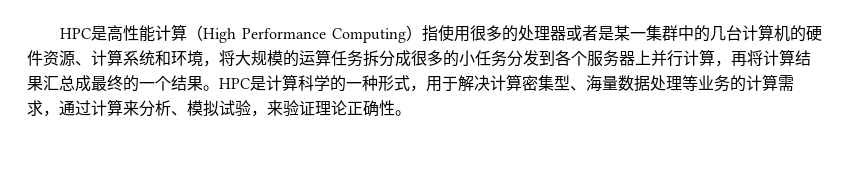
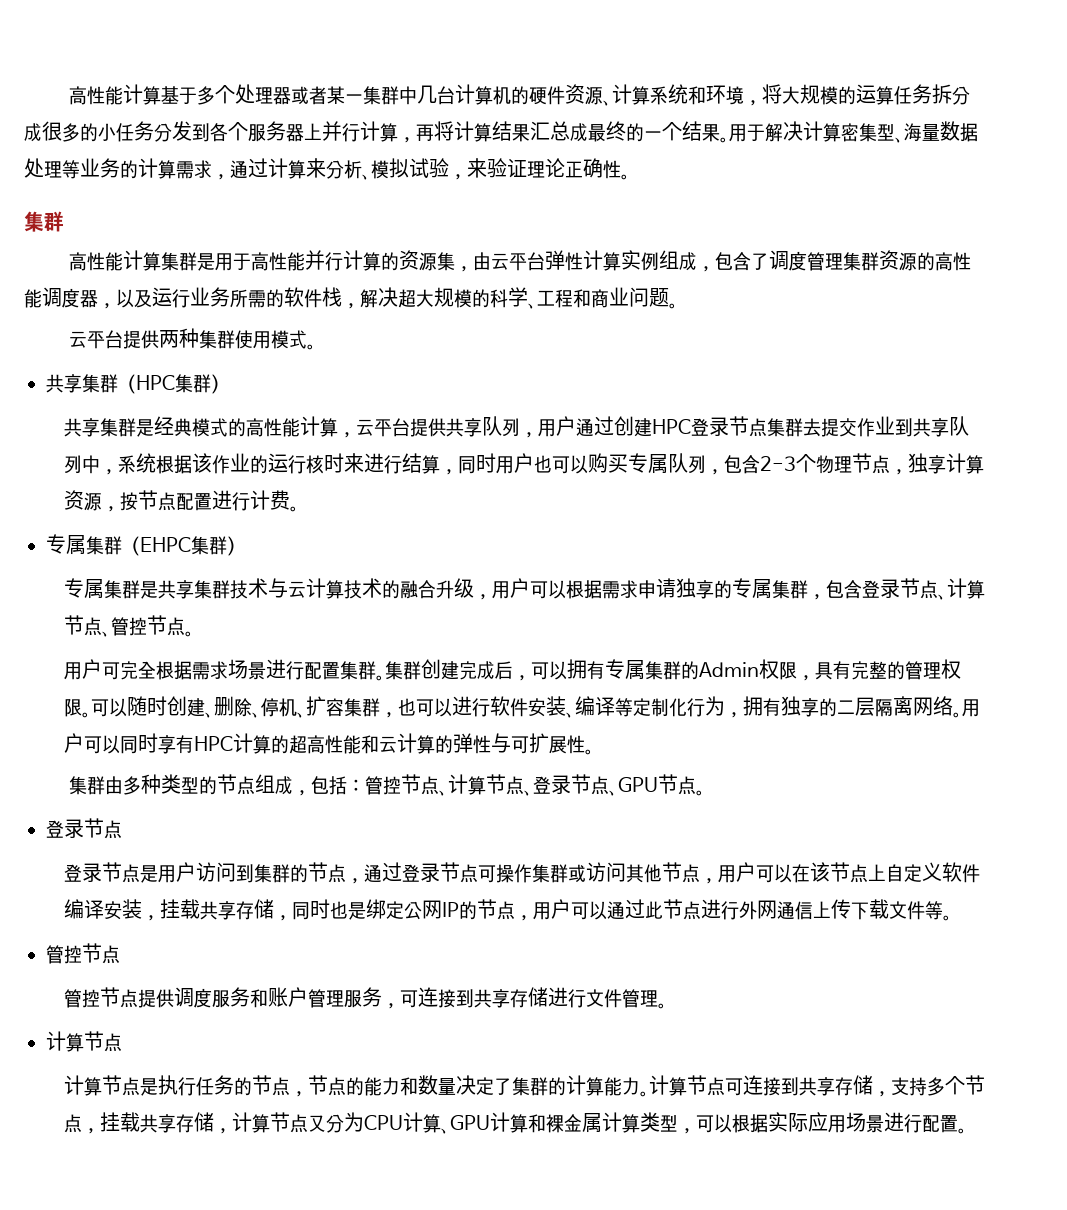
- HPC是高性能计算（High Performance Computing）指使用很多的处理器或者是某一集群中的几台计算机的硬件资源、计算系统和环境，将大规模的运算任务拆分成很多的小任务分发到各个服务器上并行计算，再将计算结果汇总成最终的一个结果。
+ 高性能计算基于多个处理器或者某一集群中几台计算机的硬件资源、计算系统和环境，将大规模的运算任务拆分成很多的小任务分发到各个服务器上并行计算，再将计算结果汇总成最终的一个结果。
- HPC是计算科学的一种形式，用于解决计算密集型、海量数据处理等业务的计算需求，通过计算来分析、模拟试验，来验证理论正确性。
+ 用于解决计算密集型、海量数据处理等业务的计算需求，通过计算来分析、模拟试验，来验证理论正确性。
+ 集群
+ 高性能计算集群是用于高性能并行计算的资源集，由云平台弹性计算实例组成，包含了调度管理集群资源的高性能调度器，以及运行业务所需的软件栈，解决超大规模的科学、工程和商业问题。
+ 云平台提供两种集群使用模式。
+ 共享集群（HPC集群）
+ 共享集群是经典模式的高性能计算，云平台提供共享队列，用户通过创建HPC登录节点集群去提交作业到共享队列中，系统根据该作业的运行核时来进行结算，同时用户也可以购买专属队列，包含2-3个物理节点，独享计算资源，按节点配置进行计费。
+ 专属集群（EHPC集群）
+ 专属集群是共享集群技术与云计算技术的融合升级，用户可以根据需求申请独享的专属集群，包含登录节点、计算节点、管控节点。
+ 用户可完全根据需求场景进行配置集群。集群创建完成后，可以拥有专属集群的Admin权限，具有完整的管理权限。可以随时创建、删除、停机、扩容集群，也可以进行软件安装、编译等定制化行为，拥有独享的二层隔离网络。用户可以同时享有HPC计算的超高性能和云计算的弹性与可扩展性。
+ 集群由多种类型的节点组成，包括：管控节点、计算节点、登录节点、GPU节点。
+ 登录节点
+ 登录节点是用户访问到集群的节点，通过登录节点可操作集群或访问其他节点，用户可以在该节点上自定义软件编译安装，挂载共享存储，同时也是绑定公网IP的节点，用户可以通过此节点进行外网通信上传下载文件等。
+ 管控节点
+ 管控节点提供调度服务和账户管理服务，可连接到共享存储进行文件管理。
+ 计算节点
+ 计算节点是执行任务的节点，节点的能力和数量决定了集群的计算能力。计算节点可连接到共享存储，支持多个节点，挂载共享存储，计算节点又分为CPU计算、GPU计算和裸金属计算类型，可以根据实际应用场景进行配置。

